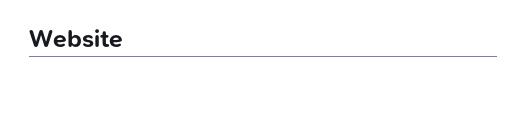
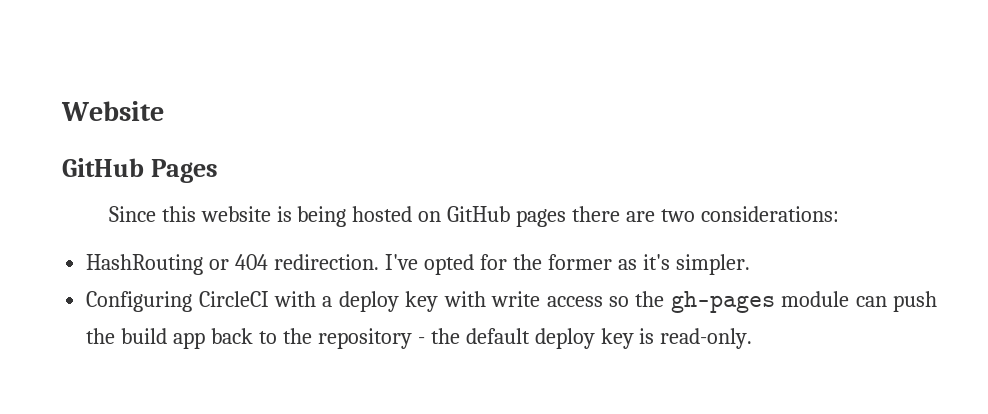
+ GitHub Pages
+ Since this website is being hosted on GitHub pages there are two considerations:
+ HashRouting or 404 redirection. I've opted for the former as it's simpler.
+ Configuring CircleCI with a deploy key with write access so the gh-pages module can push the build app back to the repository - the default deploy key is read-only.

